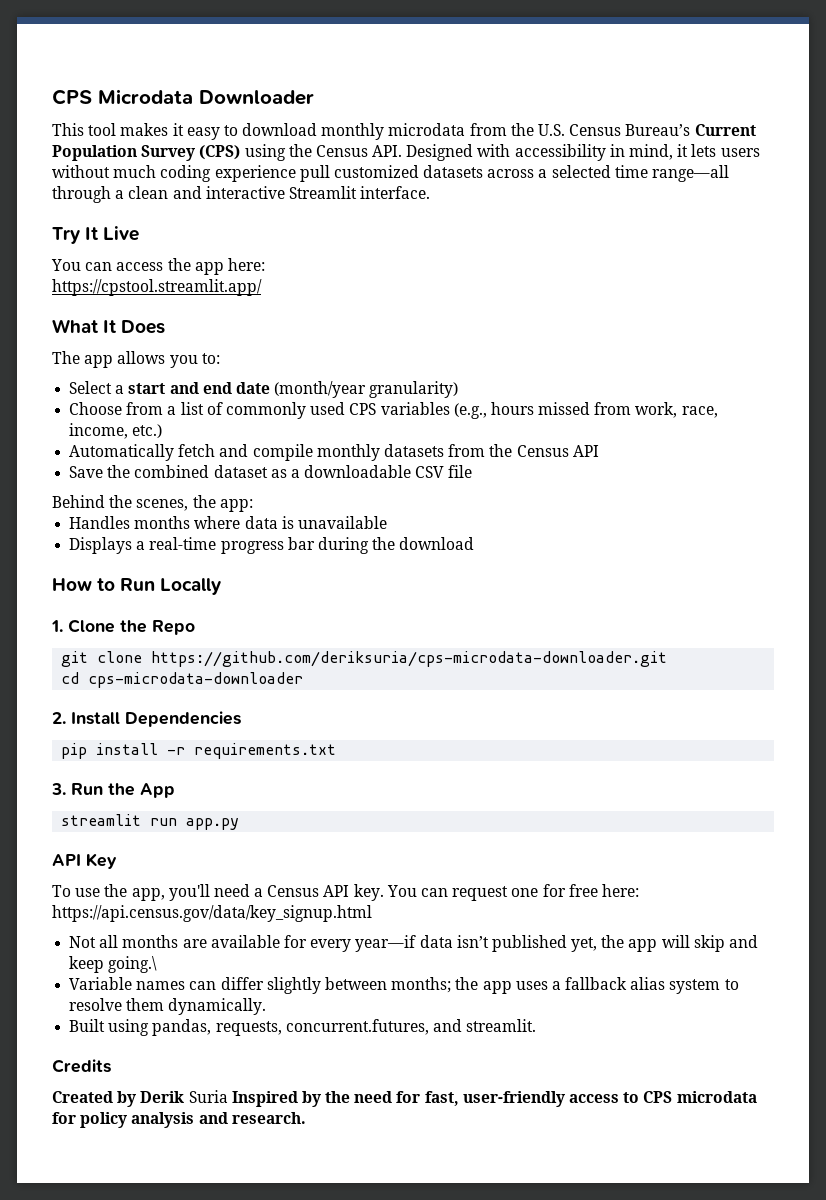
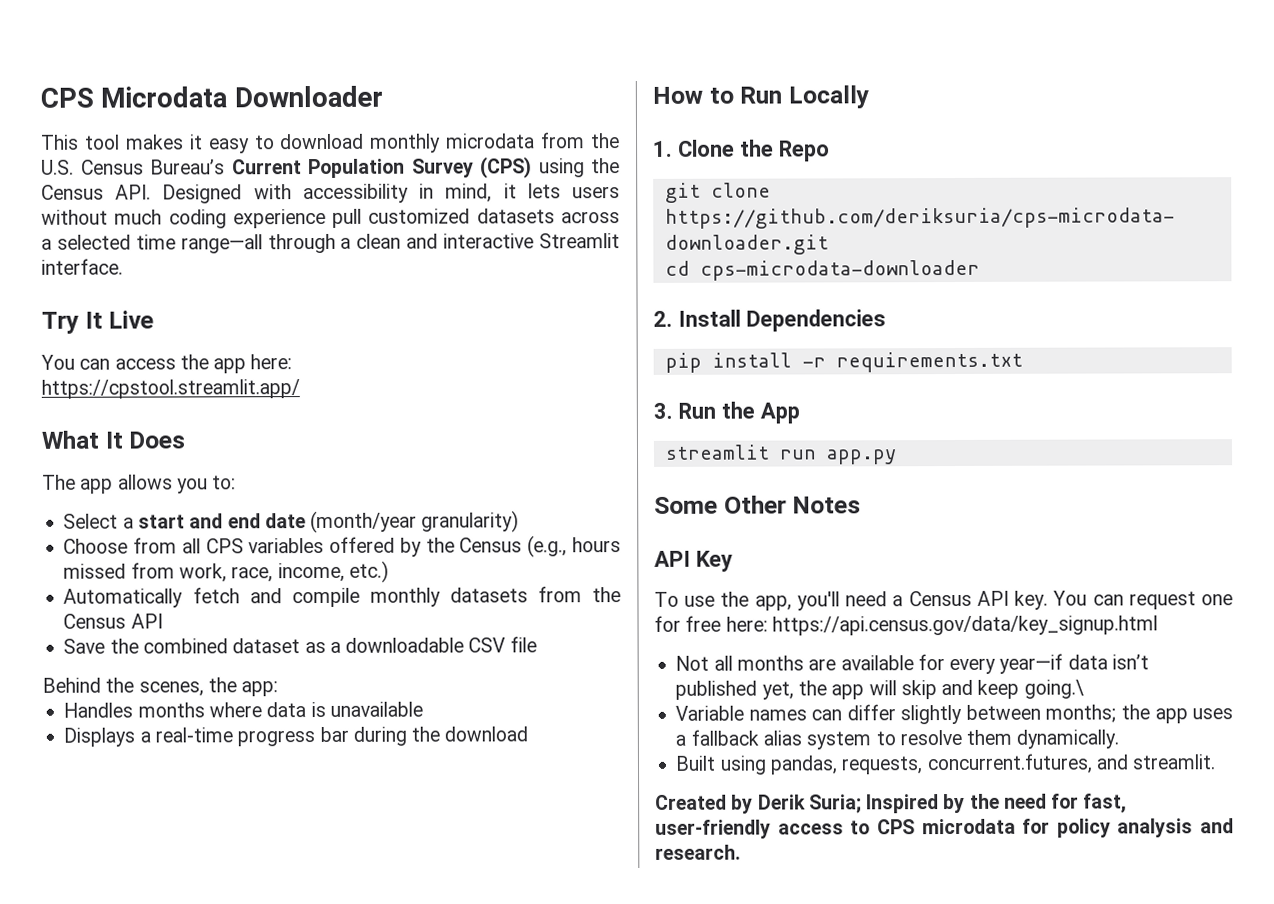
- Choose from a list of commonly used CPS variables (e.g., hours missed from work, race, income, etc.)
+ Choose from all CPS variables offered by the Census (e.g., hours missed from work, race, income, etc.)
+ Some Other Notes
- Credits
- Created by Derik Suria Inspired by the need for fast, user-friendly access to CPS microdata for policy analysis and research.
+ Created by Derik Suria; Inspired by the need for fast, user-friendly access to CPS microdata for policy analysis and research.

